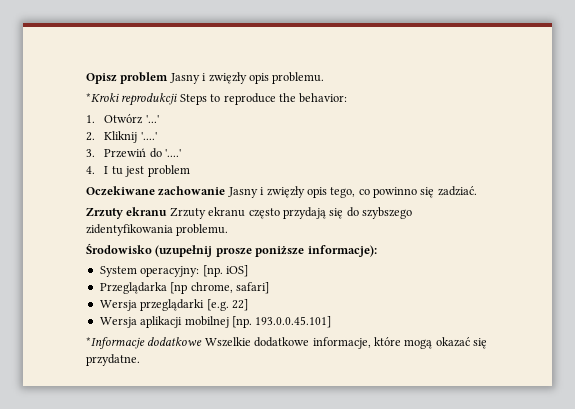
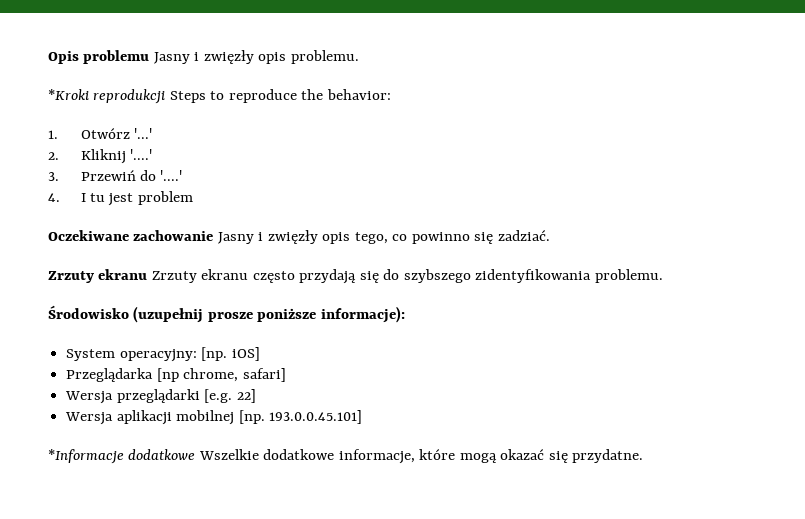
- Opisz problem Jasny i zwięzły opis problemu.
+ Opis problemu Jasny i zwięzły opis problemu.

